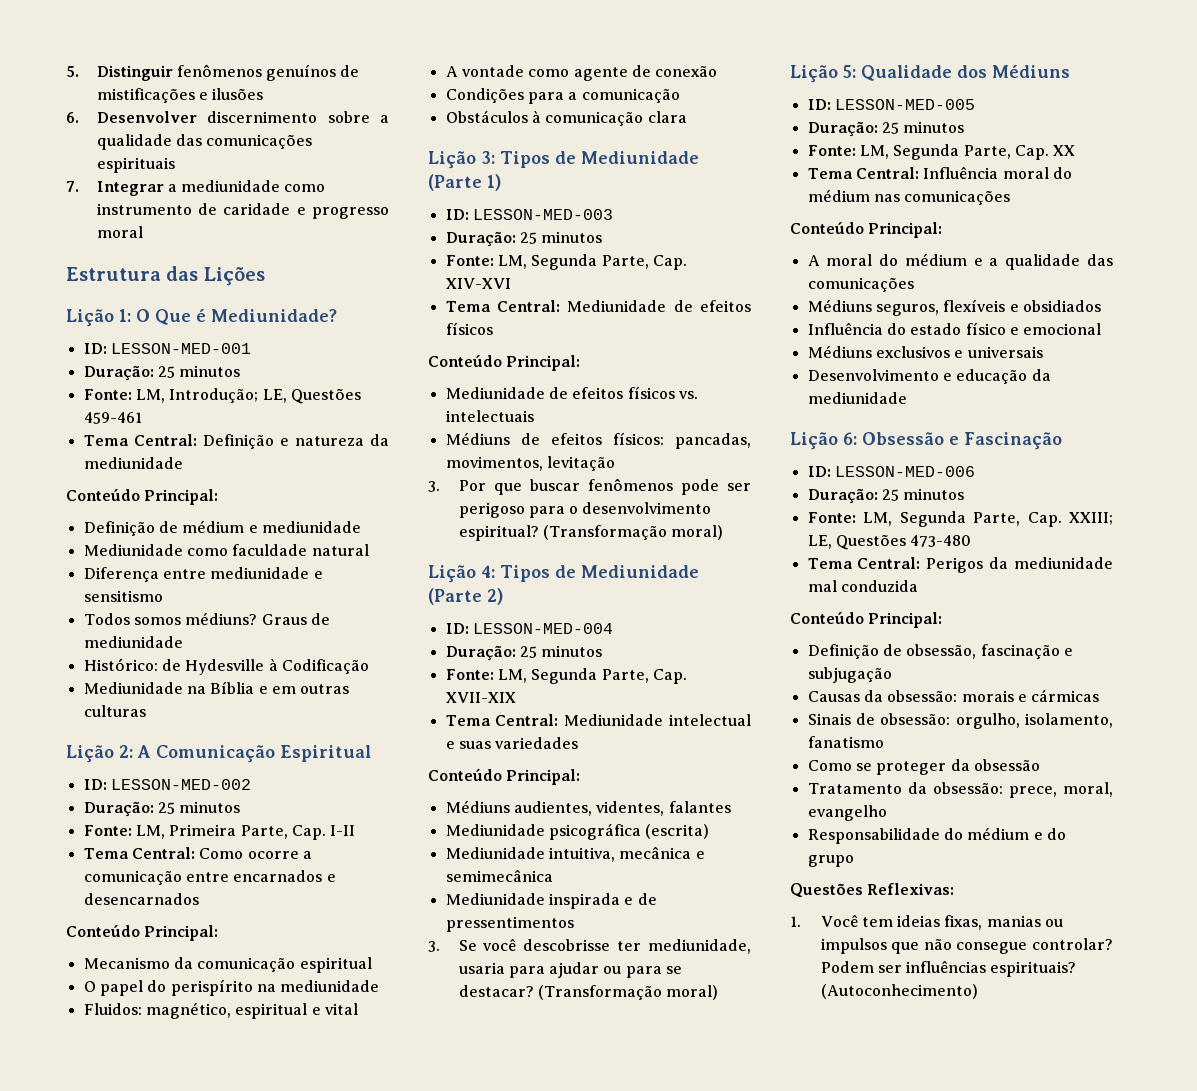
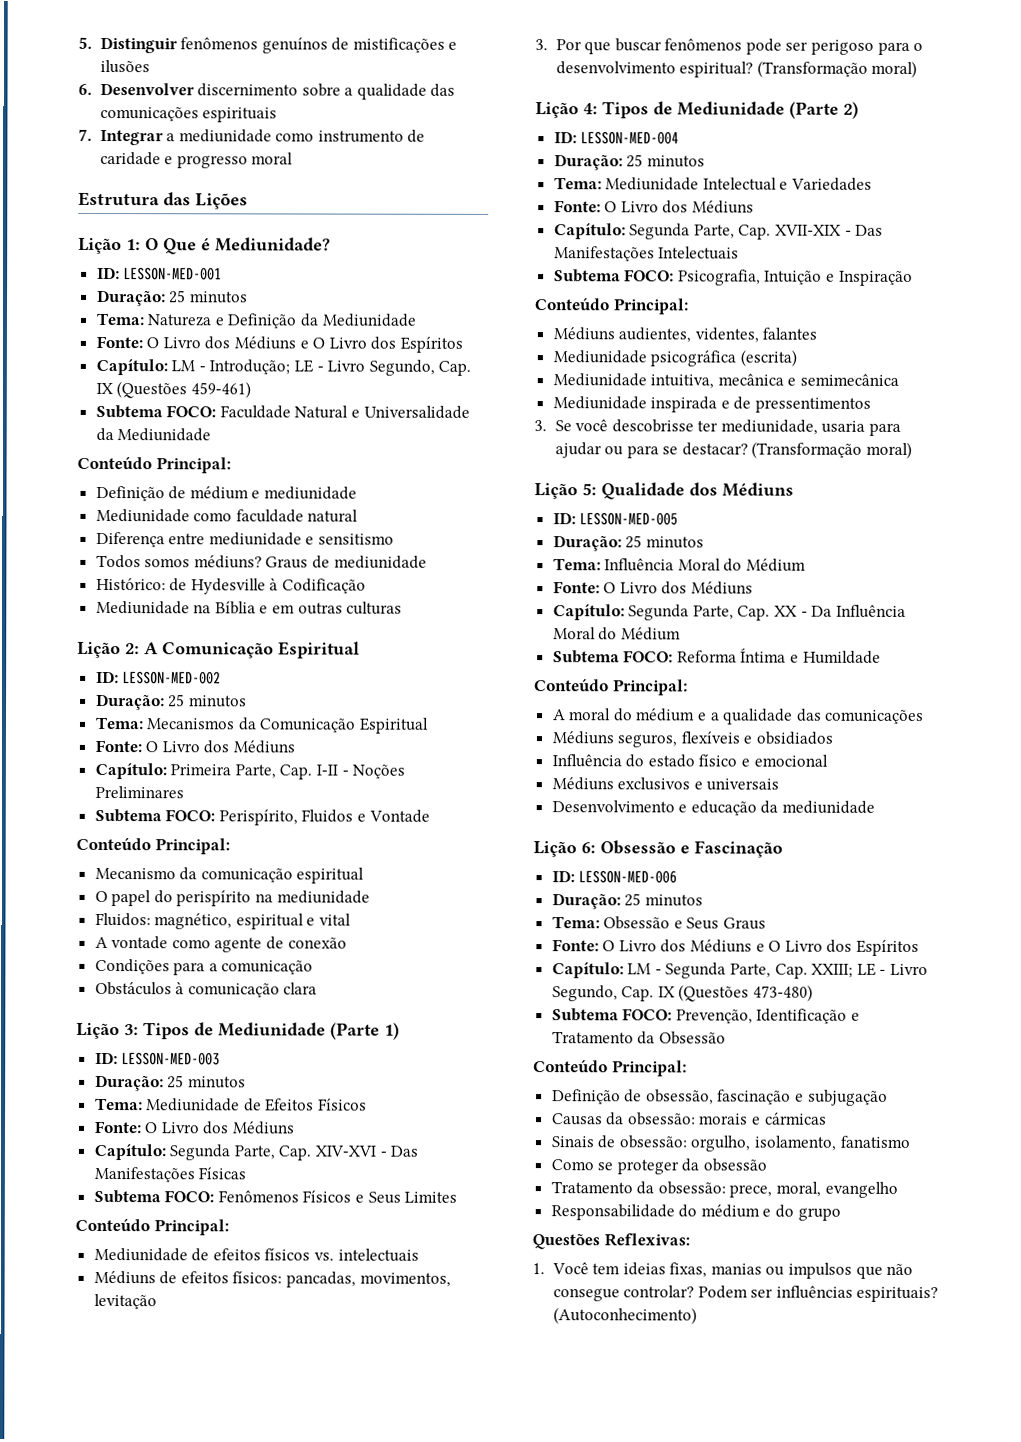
- Fonte: LM, Introdução; LE, Questões 459-461
- Tema Central: Definição e natureza da mediunidade
+ Tema: Natureza e Definição da Mediunidade
+ Fonte: O Livro dos Médiuns e O Livro dos Espíritos
+ Capítulo: LM - Introdução; LE - Livro Segundo, Cap. IX (Questões 459-461)
+ Subtema FOCO: Faculdade Natural e Universalidade da Mediunidade
- Fonte: LM, Primeira Parte, Cap. I-II
- Tema Central: Como ocorre a comunicação entre encarnados e desencarnados
+ Tema: Mecanismos da Comunicação Espiritual
+ Fonte: O Livro dos Médiuns
+ Capítulo: Primeira Parte, Cap. I-II - Noções Preliminares
+ Subtema FOCO: Perispírito, Fluidos e Vontade
- Fonte: LM, Segunda Parte, Cap. XIV-XVI
- Tema Central: Mediunidade de efeitos físicos
+ Tema: Mediunidade de Efeitos Físicos
+ Fonte: O Livro dos Médiuns
+ Capítulo: Segunda Parte, Cap. XIV-XVI - Das Manifestações Físicas
+ Subtema FOCO: Fenômenos Físicos e Seus Limites
- Fonte: LM, Segunda Parte, Cap. XVII-XIX
- Tema Central: Mediunidade intelectual e suas variedades
+ Tema: Mediunidade Intelectual e Variedades
+ Fonte: O Livro dos Médiuns
+ Capítulo: Segunda Parte, Cap. XVII-XIX - Das Manifestações Intelectuais
+ Subtema FOCO: Psicografia, Intuição e Inspiração
- Fonte: LM, Segunda Parte, Cap. XX
- Tema Central: Influência moral do médium nas comunicações
+ Tema: Influência Moral do Médium
+ Fonte: O Livro dos Médiuns
+ Capítulo: Segunda Parte, Cap. XX - Da Influência Moral do Médium
+ Subtema FOCO: Reforma Íntima e Humildade
- Fonte: LM, Segunda Parte, Cap. XXIII; LE, Questões 473-480
- Tema Central: Perigos da mediunidade mal conduzida
+ Tema: Obsessão e Seus Graus
+ Fonte: O Livro dos Médiuns e O Livro dos Espíritos
+ Capítulo: LM - Segunda Parte, Cap. XXIII; LE - Livro Segundo, Cap. IX (Questões 473-480)
+ Subtema FOCO: Prevenção, Identificação e Tratamento da Obsessão

